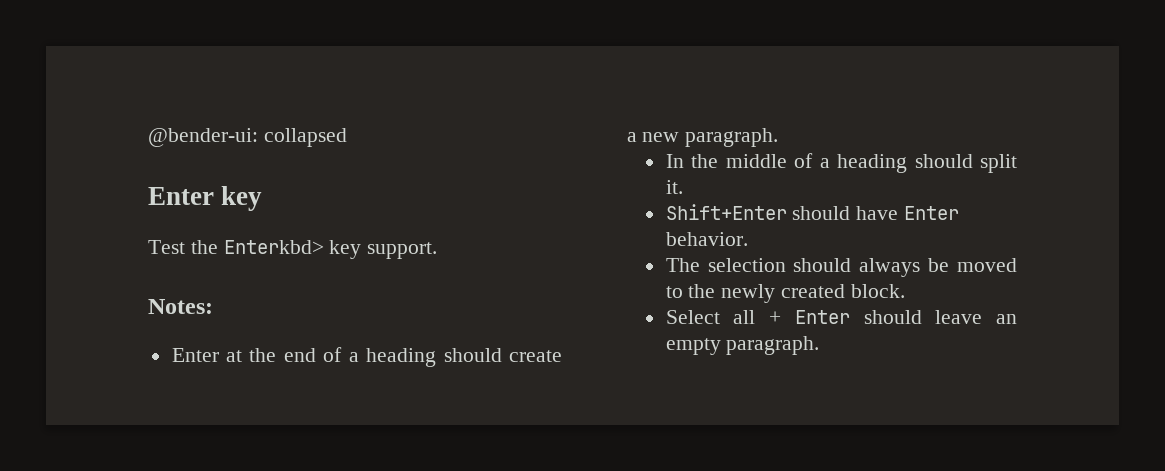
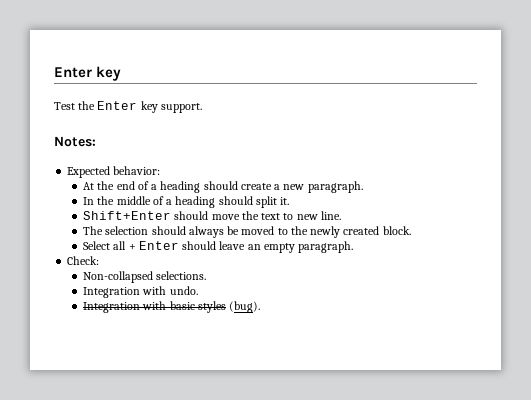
- @bender-ui: collapsed
- Test the Enterkbd> key support.
+ Test the Enter key support.
- Enter at the end of a heading should create a new paragraph.
+ Expected behavior:
+ At the end of a heading should create a new paragraph.
- Shift+Enter should have Enter behavior.
+ Shift+Enter should move the text to new line.
+ Check:
+ Non-collapsed selections.
+ Integration with undo.
+ Integration with basic styles (bug).

